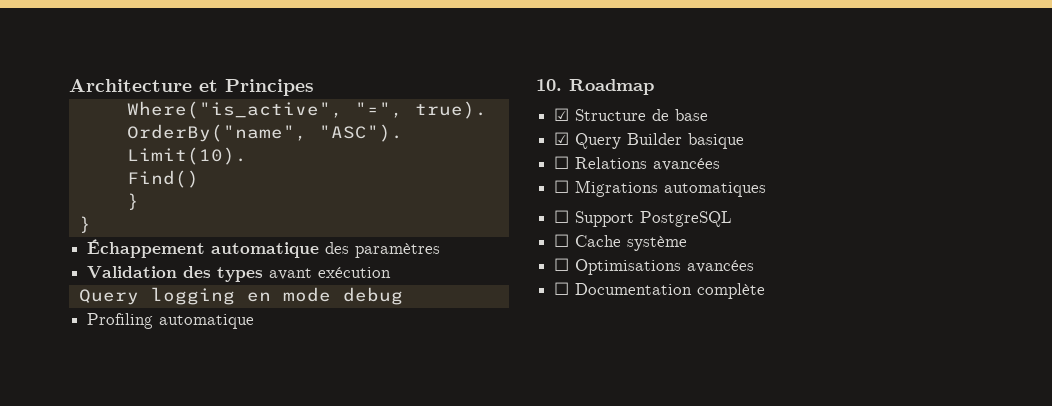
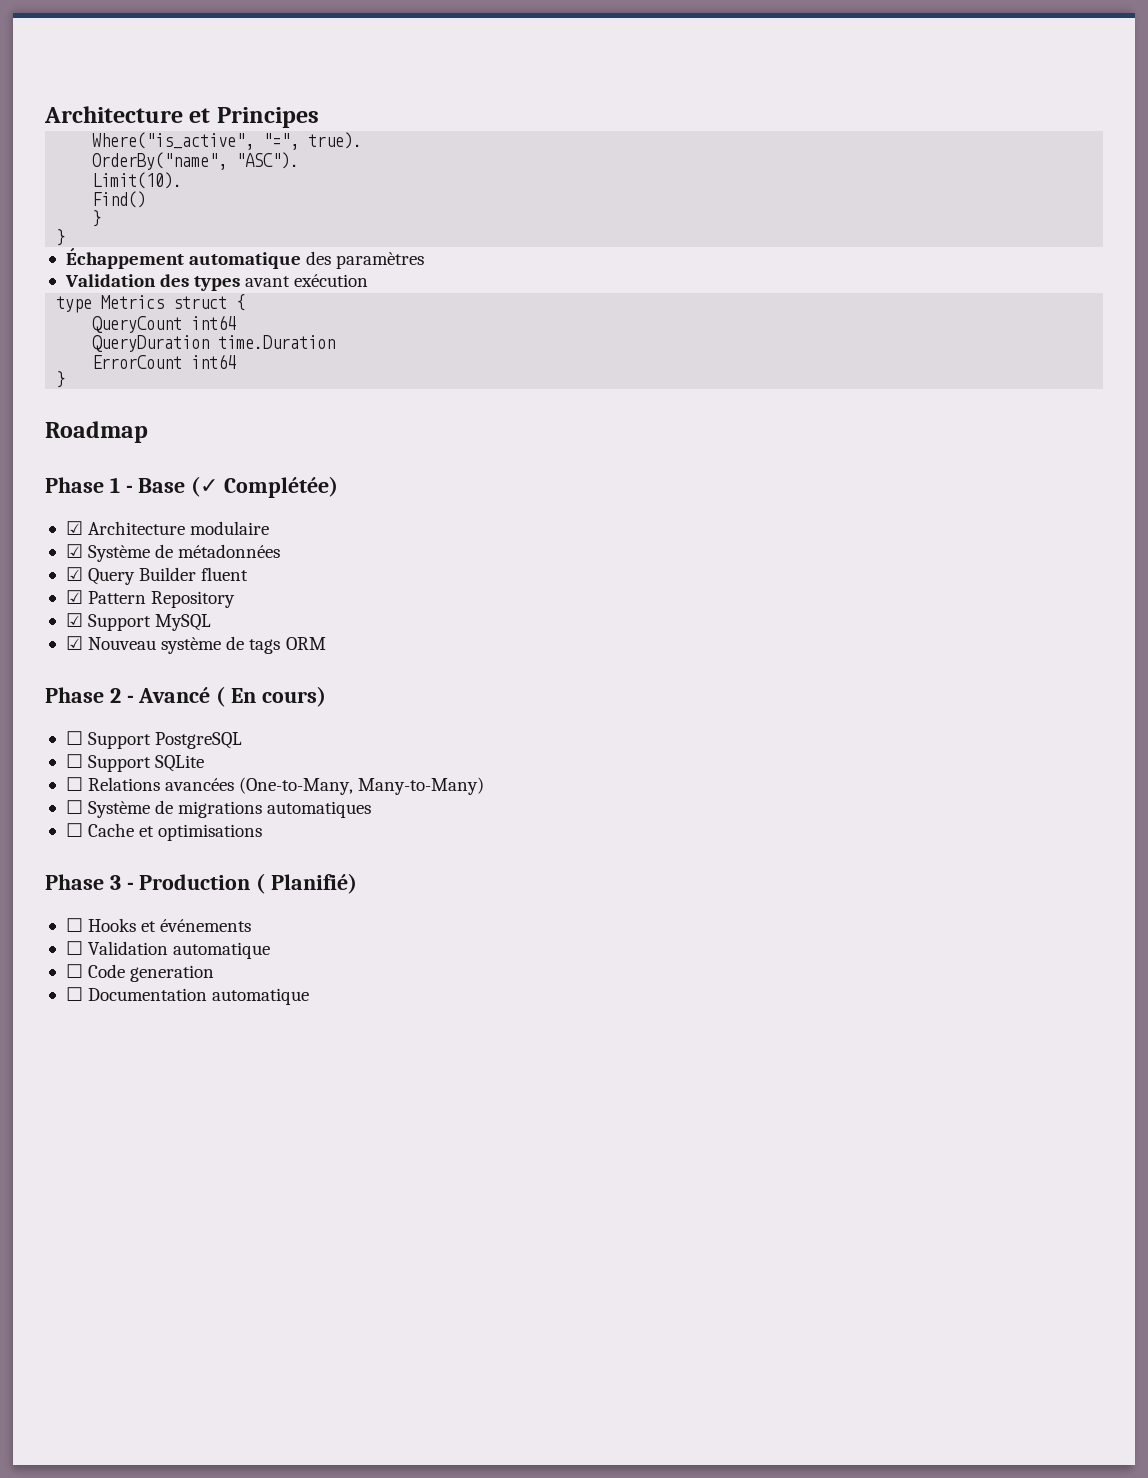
- Query logging en mode debug
- Profiling automatique
- 10. Roadmap
- ☑ Structure de base
- ☑ Query Builder basique
- ☐ Relations avancées
- ☐ Migrations automatiques
+ type Metrics struct {
+ QueryCount int64
+ QueryDuration time.Duration
+ ErrorCount int64
+ }
+ Roadmap
+ Phase 1 - Base (✓ Complétée)
+ ☑ Architecture modulaire
+ ☑ Système de métadonnées
+ ☑ Query Builder fluent
+ ☑ Pattern Repository
+ ☑ Support MySQL
+ ☑ Nouveau système de tags ORM
+ Phase 2 - Avancé ( En cours)
- ☐ Cache système
- ☐ Optimisations avancées
+ ☐ Support SQLite
+ ☐ Relations avancées (One-to-Many, Many-to-Many)
+ ☐ Système de migrations automatiques
+ ☐ Cache et optimisations
+ Phase 3 - Production ( Planifié)
+ ☐ Hooks et événements
+ ☐ Validation automatique
+ ☐ Code generation
- ☐ Documentation complète
+ ☐ Documentation automatique

